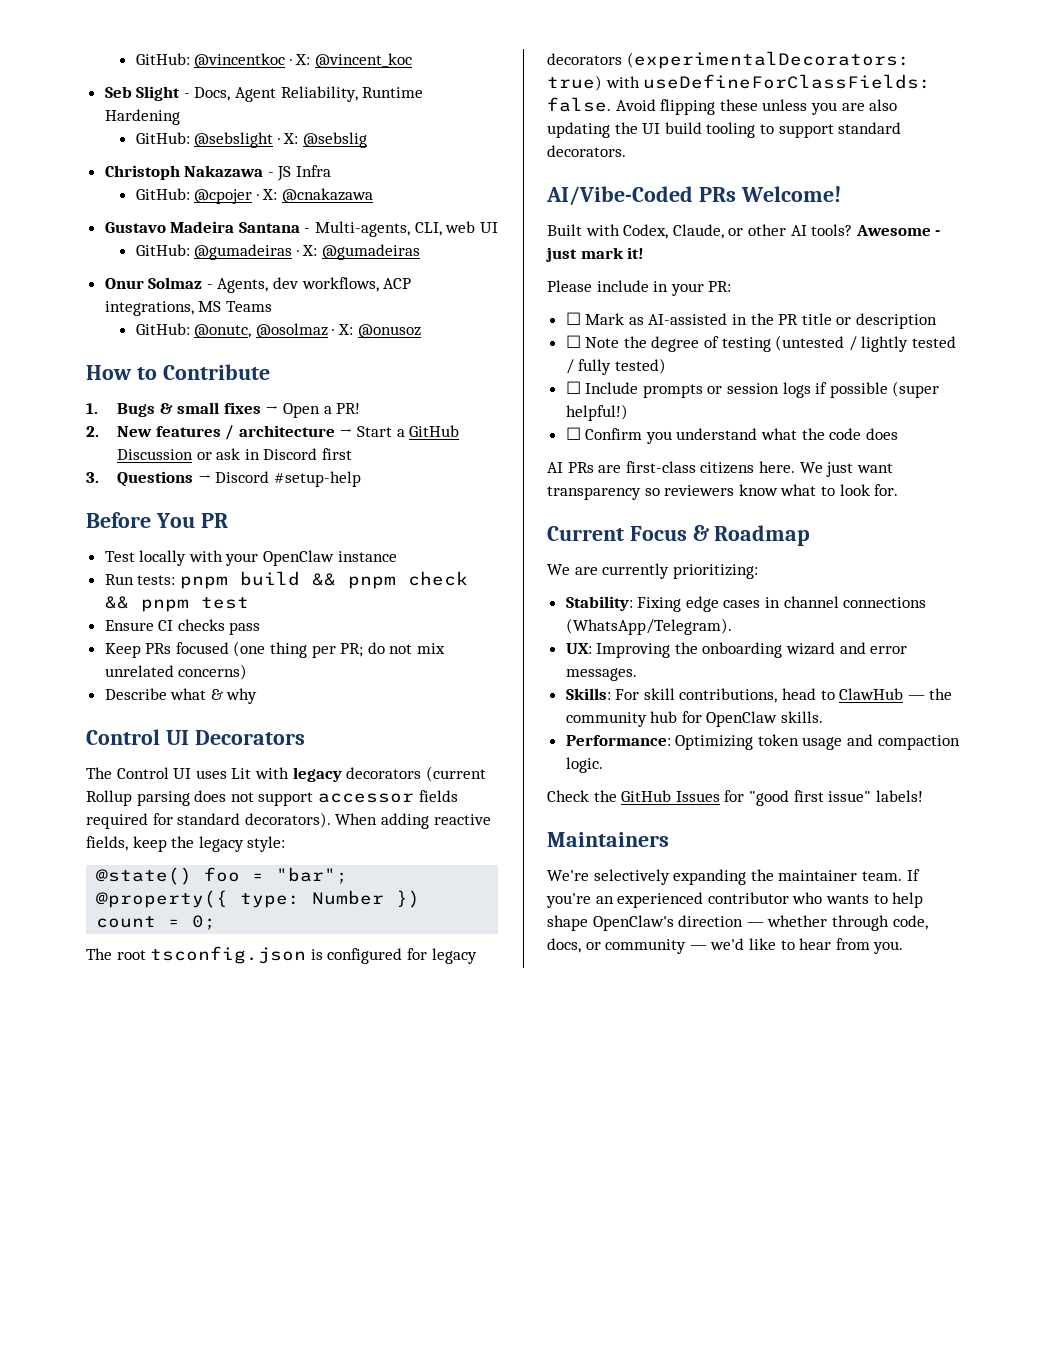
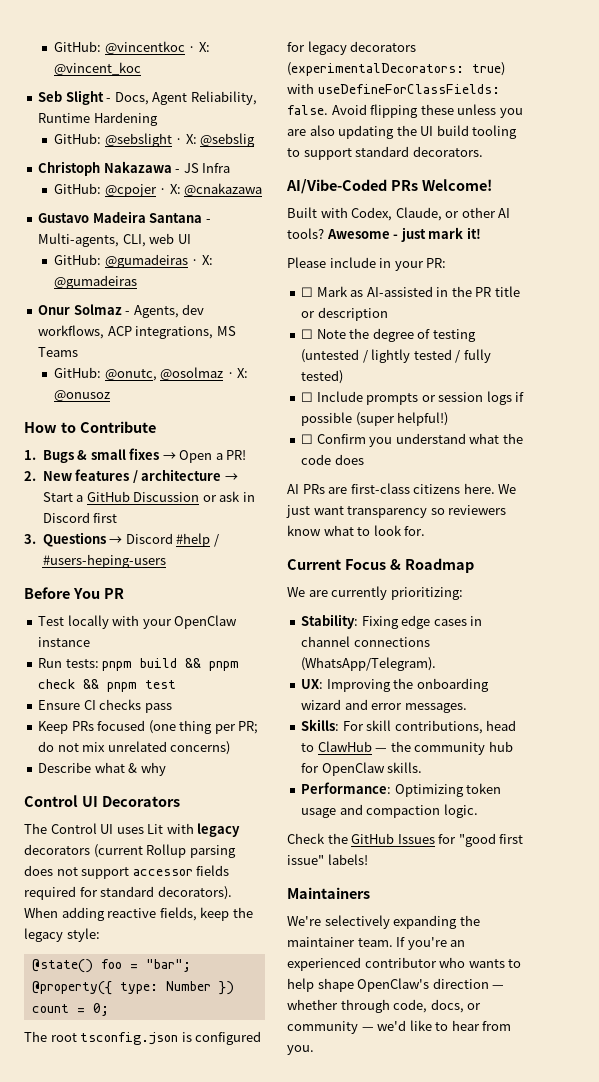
- 3. Questions → Discord #setup-help
+ 3. Questions → Discord #help / #users-heping-users

